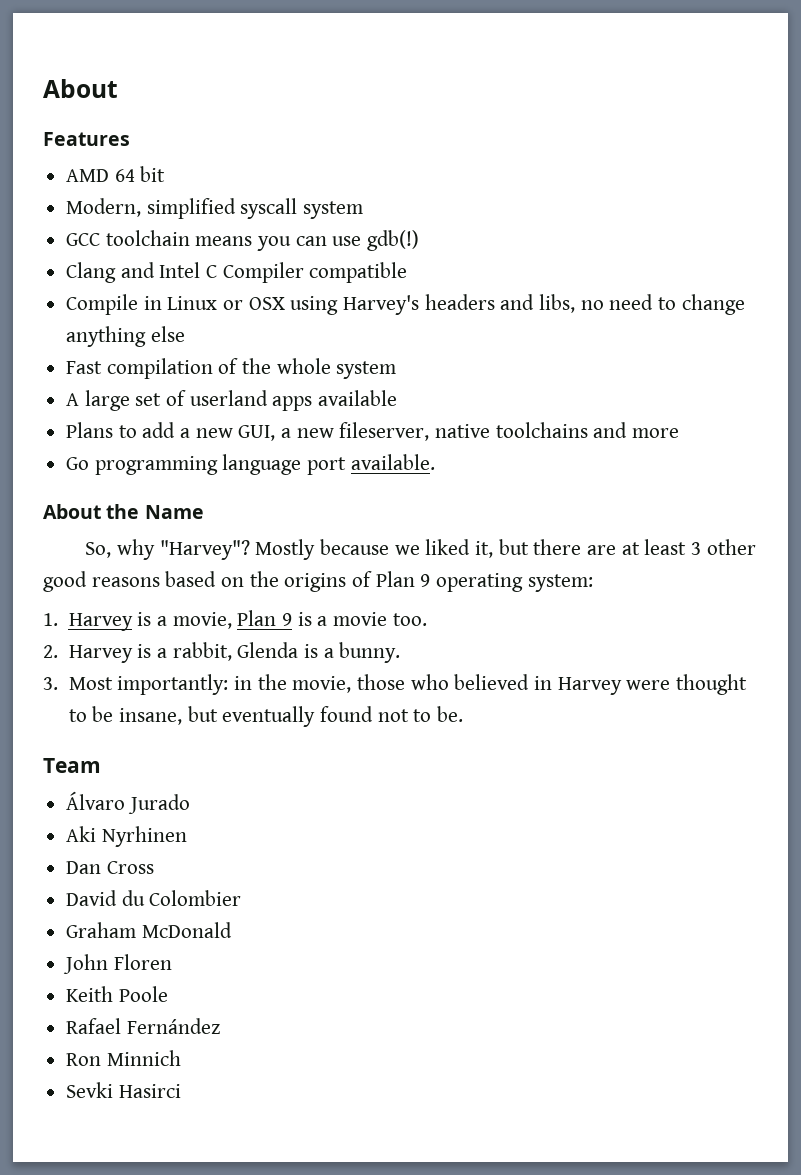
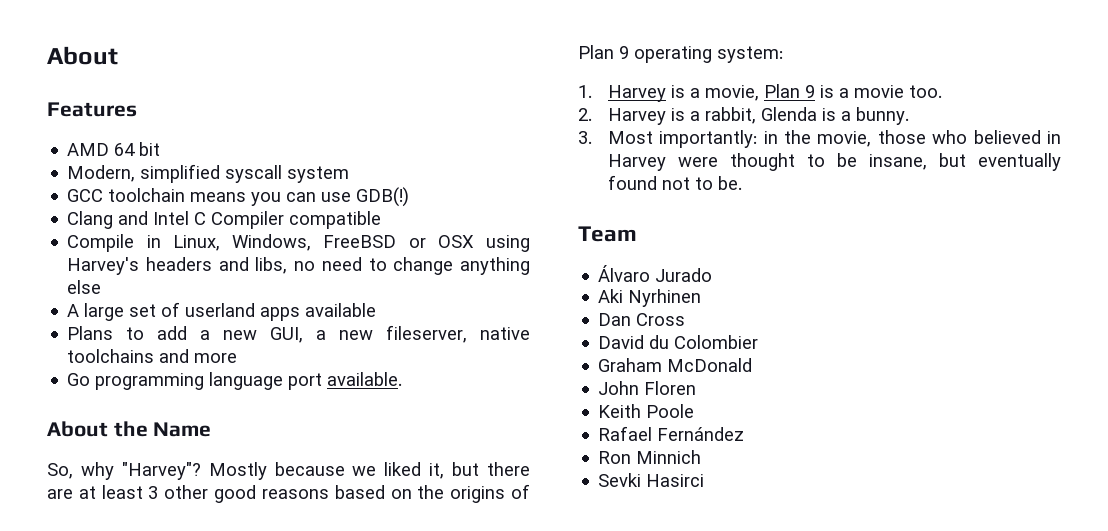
- GCC toolchain means you can use gdb(!)
+ GCC toolchain means you can use GDB(!)
- Compile in Linux or OSX using Harvey's headers and libs, no need to change anything else
+ Compile in Linux, Windows, FreeBSD or OSX using Harvey's headers and libs, no need to change anything else
- Fast compilation of the whole system

